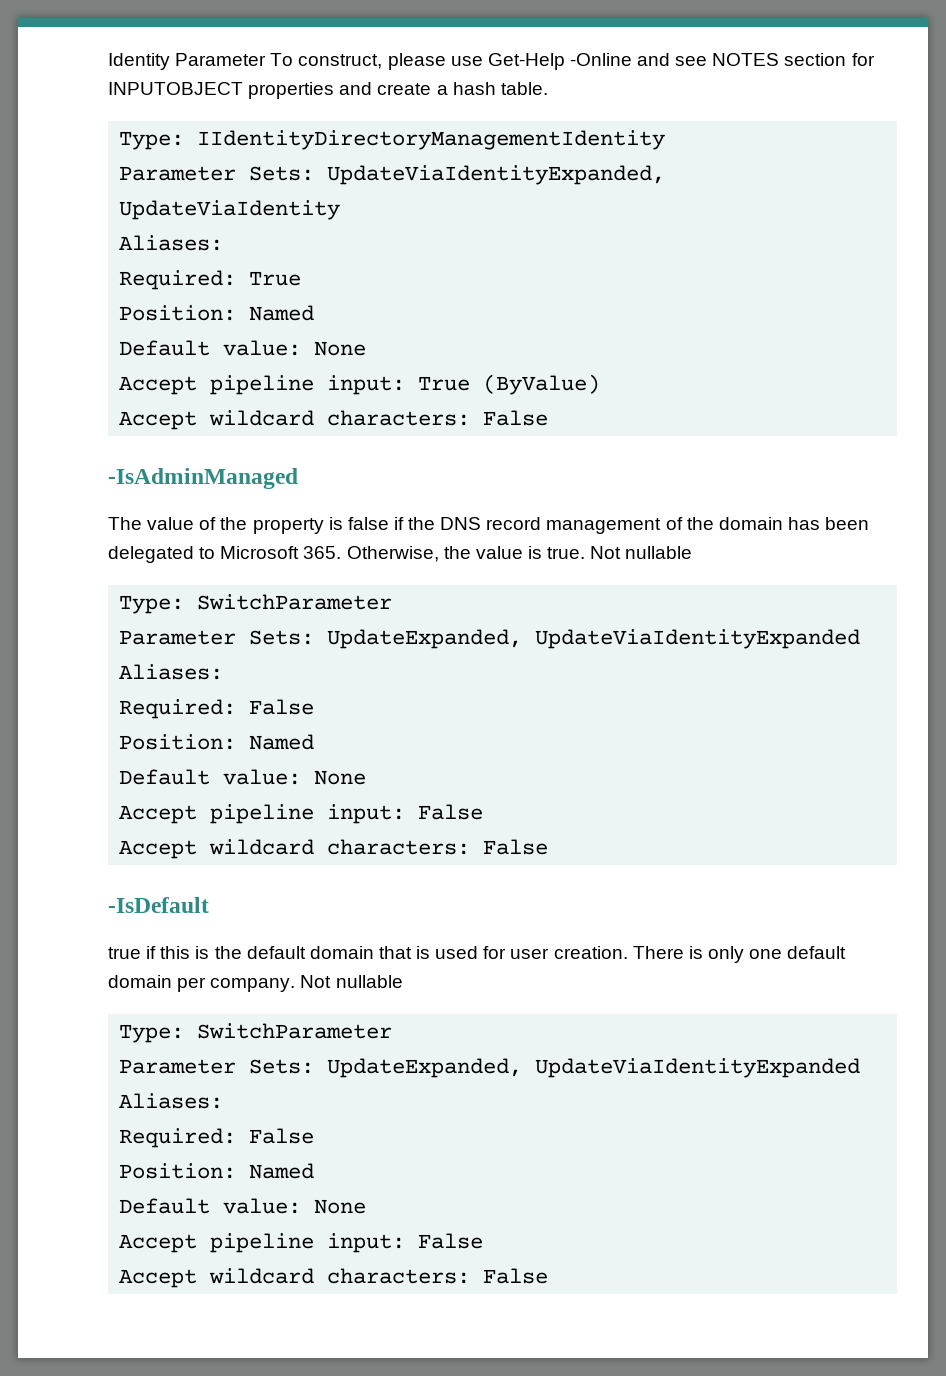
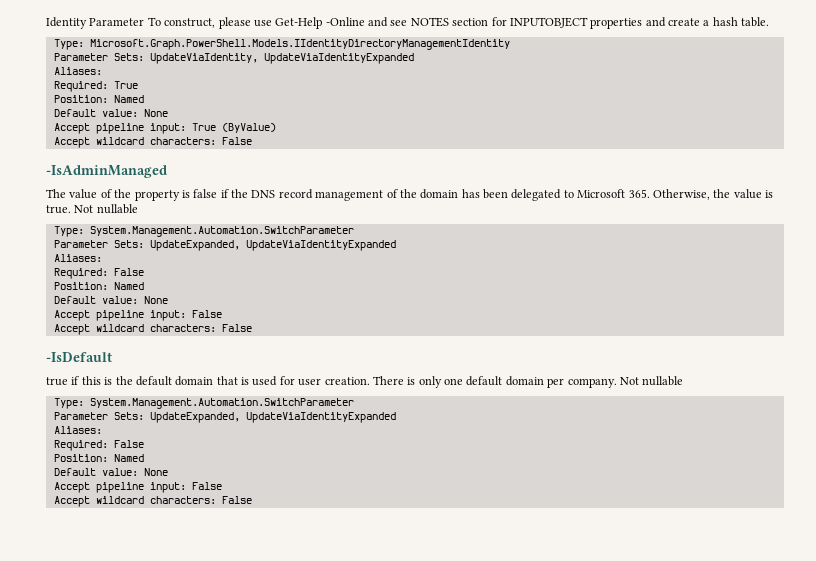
- Type: IIdentityDirectoryManagementIdentity
- Parameter Sets: UpdateViaIdentityExpanded, UpdateViaIdentity
+ Type: Microsoft.Graph.PowerShell.Models.IIdentityDirectoryManagementIdentity
+ Parameter Sets: UpdateViaIdentity, UpdateViaIdentityExpanded
  The value of the property is false if the DNS record management of the domain has been delegated to Microsoft 365. Otherwise, the value is true. Not nullable
- Type: SwitchParameter
+ Type: System.Management.Automation.SwitchParameter
  There is only one default domain per company. Not nullable
- Type: SwitchParameter
+ Type: System.Management.Automation.SwitchParameter

